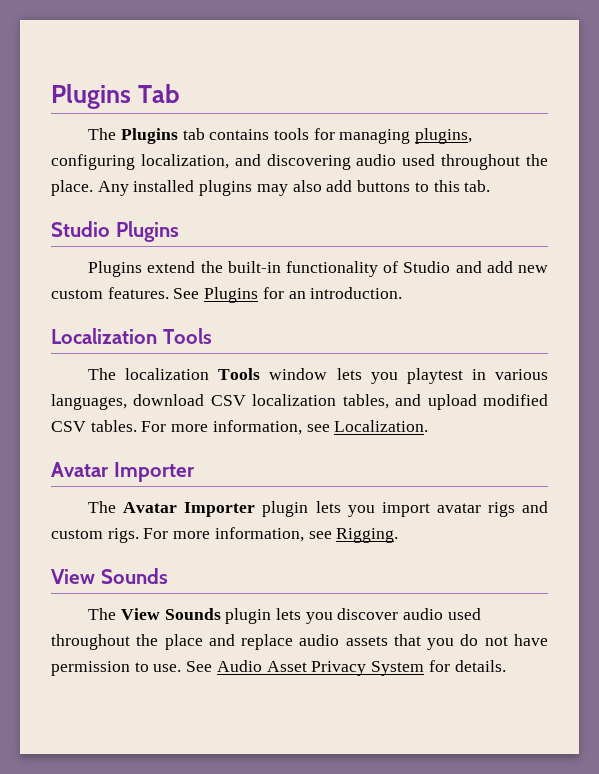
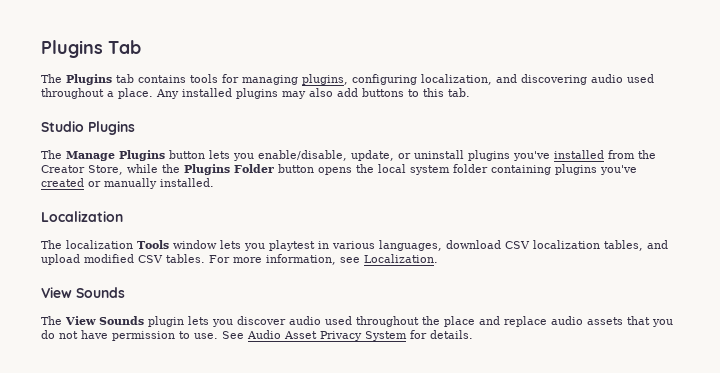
- The Plugins tab contains tools for managing plugins, configuring localization, and discovering audio used throughout the place.
+ The Plugins tab contains tools for managing plugins, configuring localization, and discovering audio used throughout a place.
- Plugins extend the built-in functionality of Studio and add new custom features. See Plugins for an introduction.
+ The Manage Plugins button lets you enable/disable, update, or uninstall plugins you've installed from the Creator Store, while the Plugins Folder button opens the local system folder containing plugins you've created or manually installed.
- Localization Tools
+ Localization
  For more information, see Localization.
- Avatar Importer
- The Avatar Importer plugin lets you import avatar rigs and custom rigs. For more information, see Rigging.

